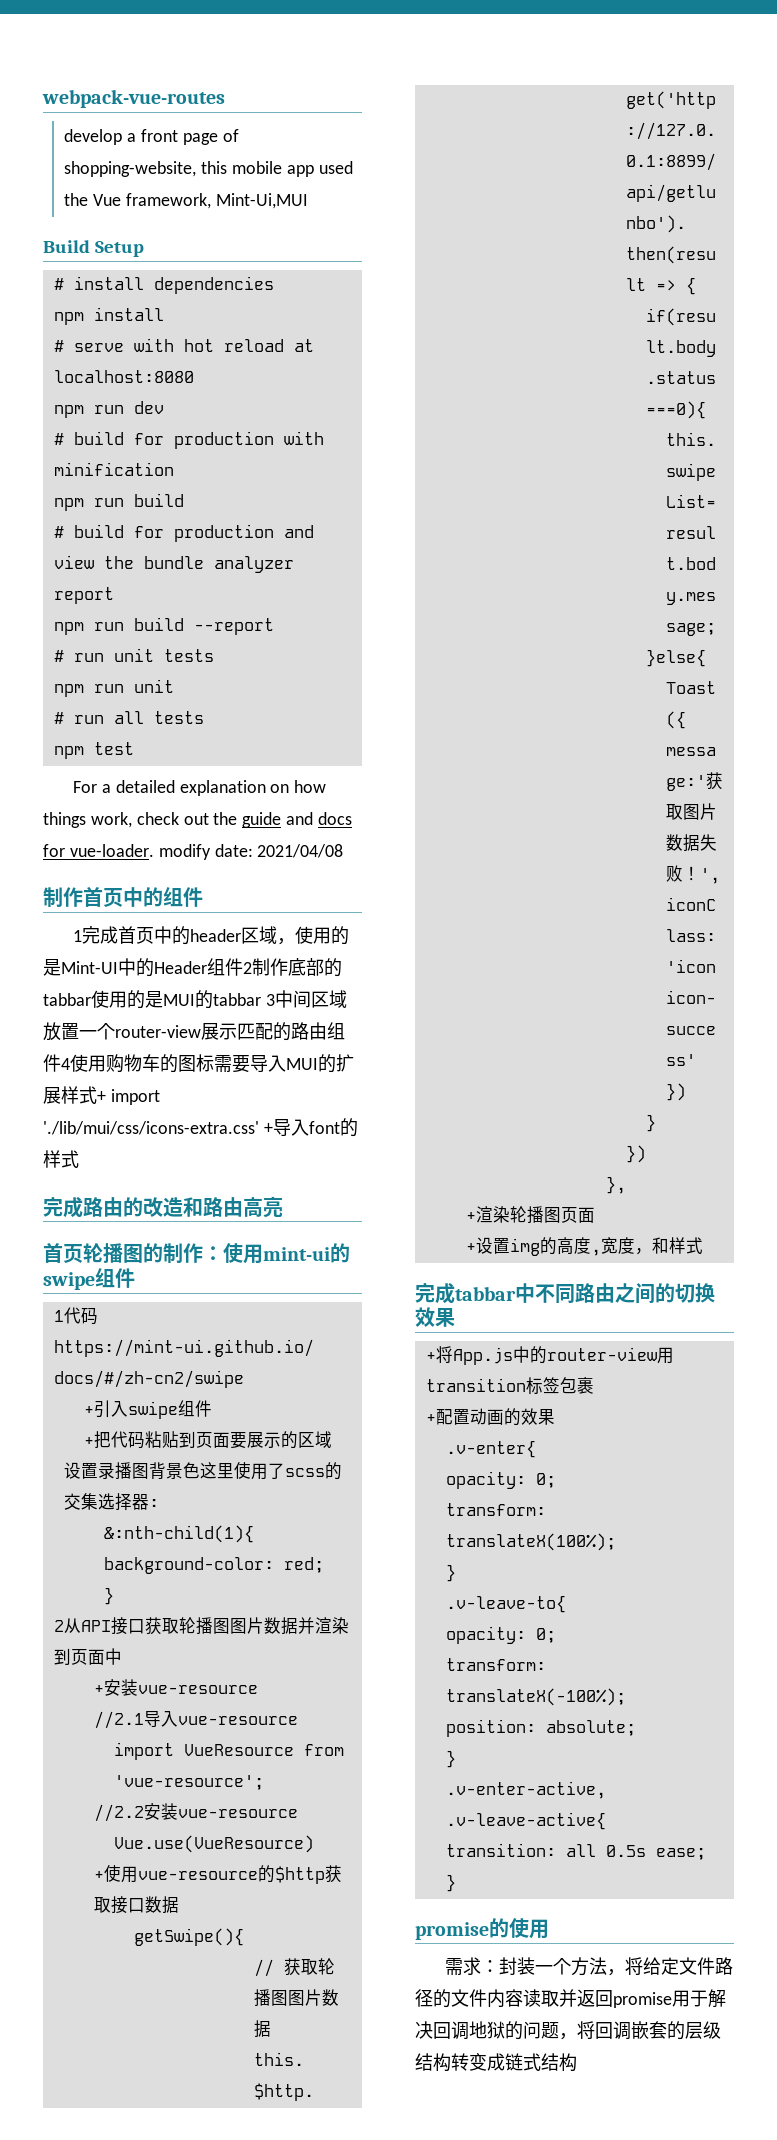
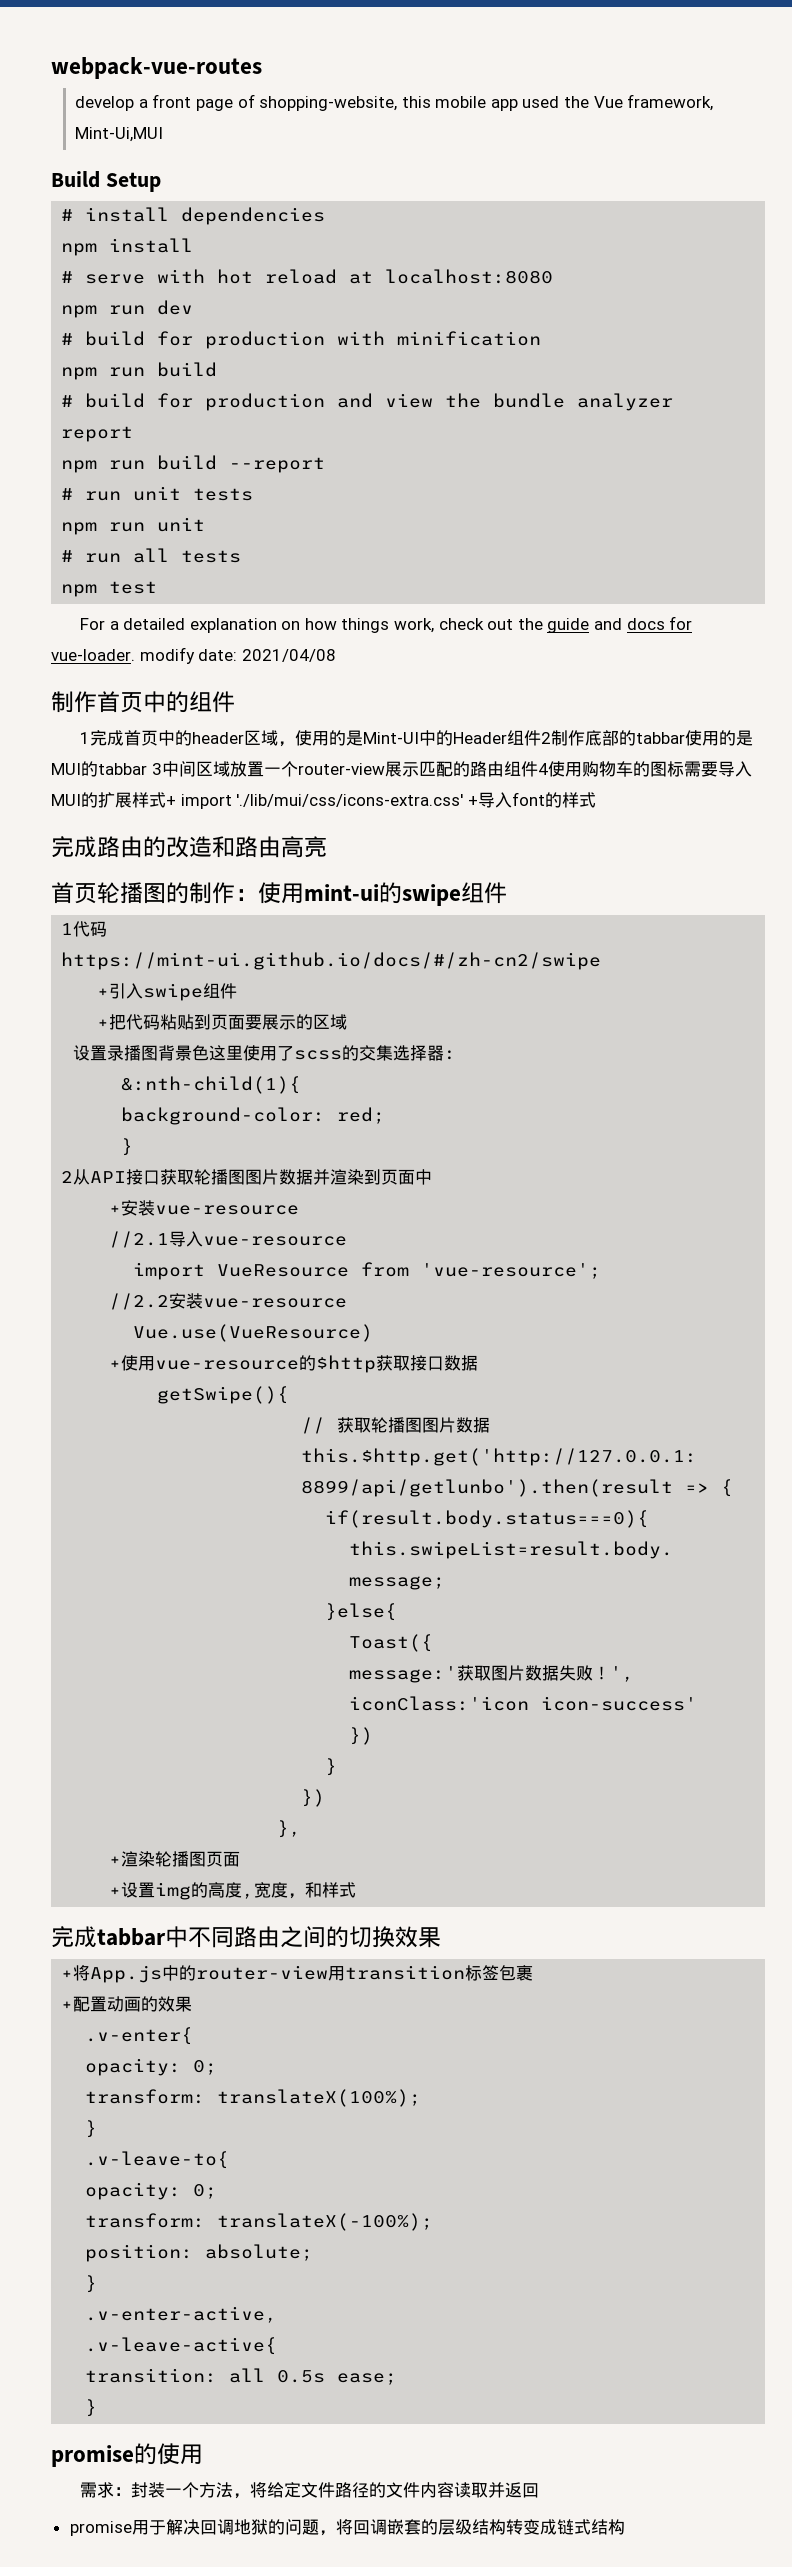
- 需求：封装一个方法，将给定文件路径的文件内容读取并返回promise用于解决回调地狱的问题，将回调嵌套的层级结构转变成链式结构
+ 需求：封装一个方法，将给定文件路径的文件内容读取并返回
+ promise用于解决回调地狱的问题，将回调嵌套的层级结构转变成链式结构

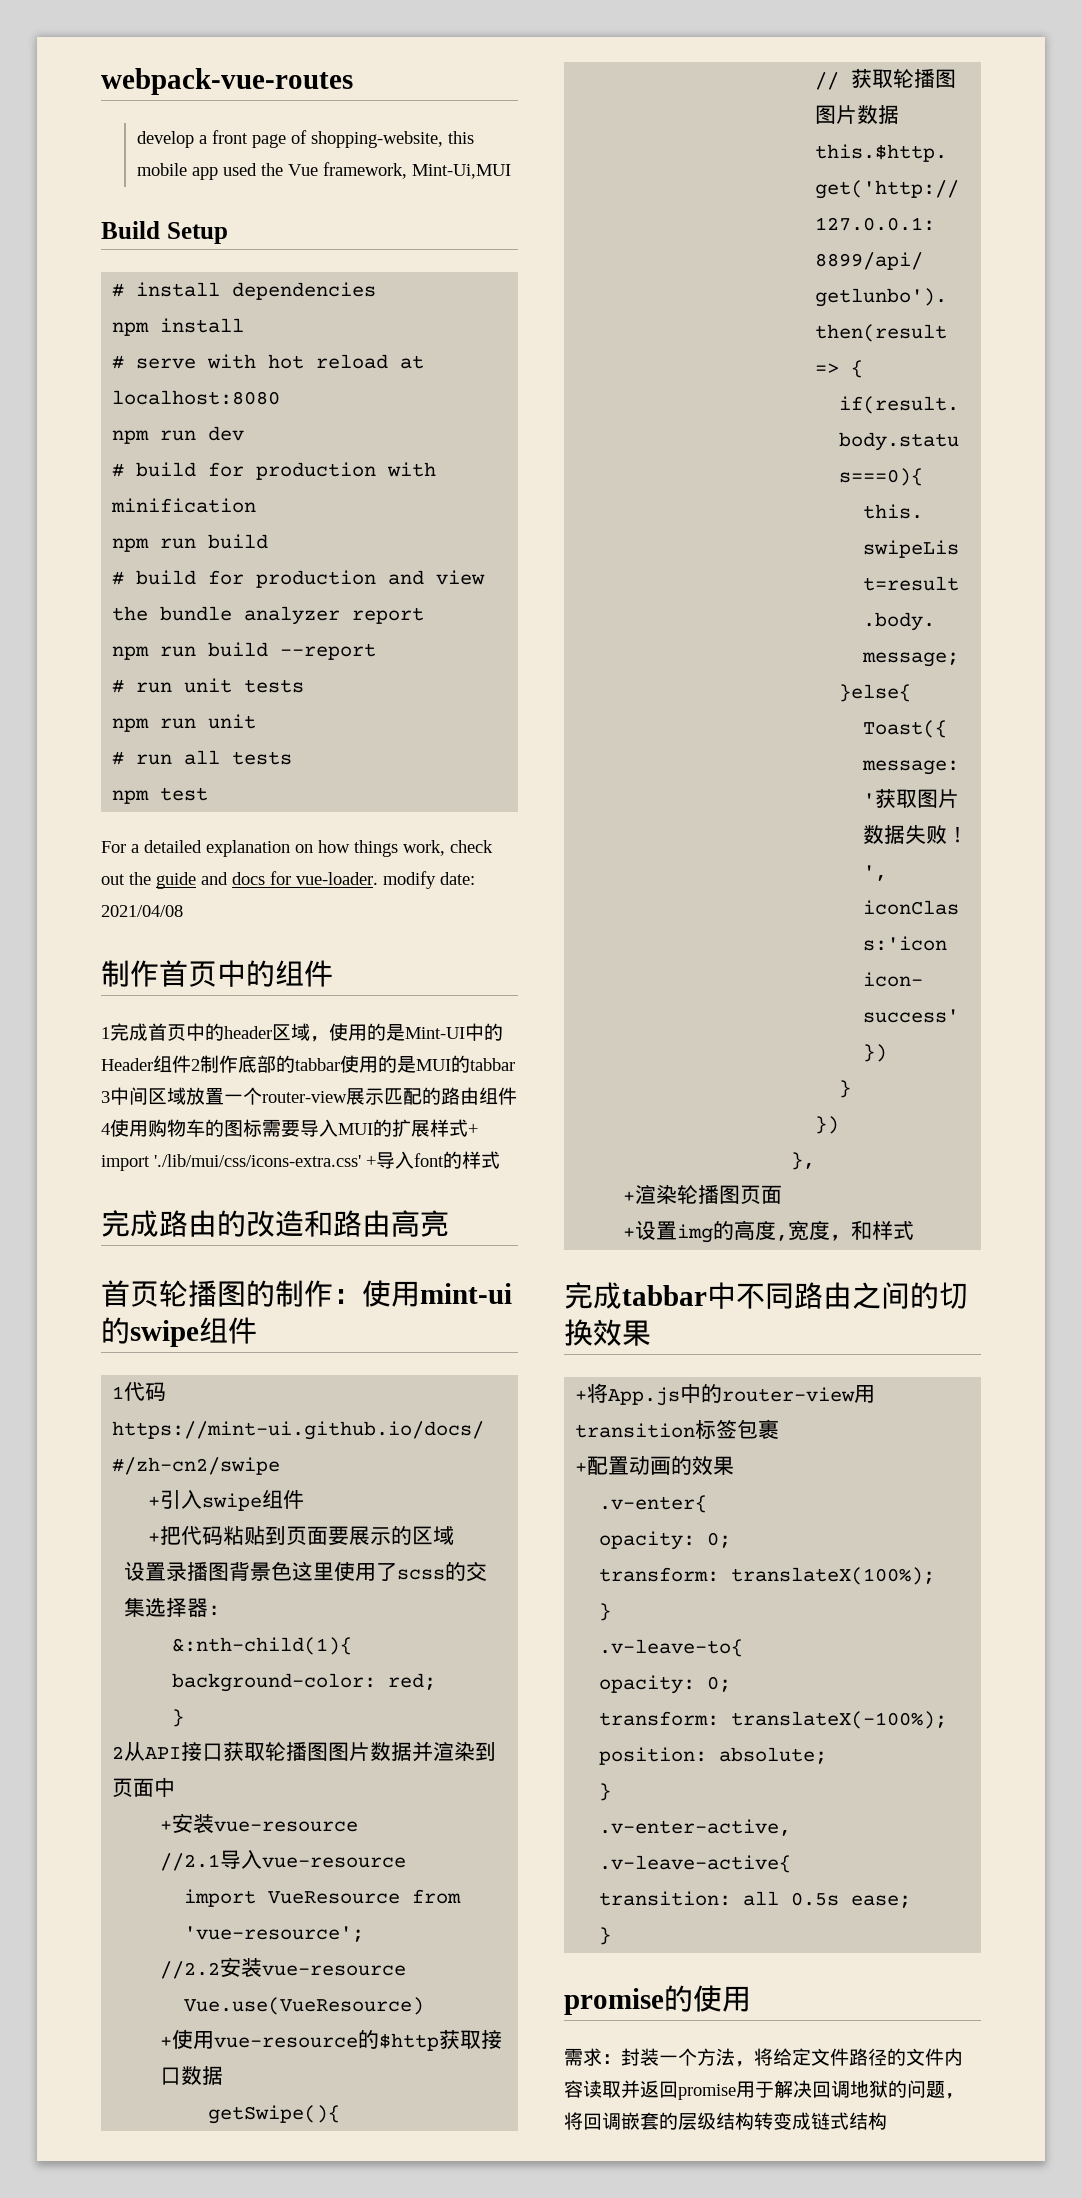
- 需求：封装一个方法，将给定文件路径的文件内容读取并返回
- promise用于解决回调地狱的问题，将回调嵌套的层级结构转变成链式结构
+ 需求：封装一个方法，将给定文件路径的文件内容读取并返回promise用于解决回调地狱的问题，将回调嵌套的层级结构转变成链式结构

